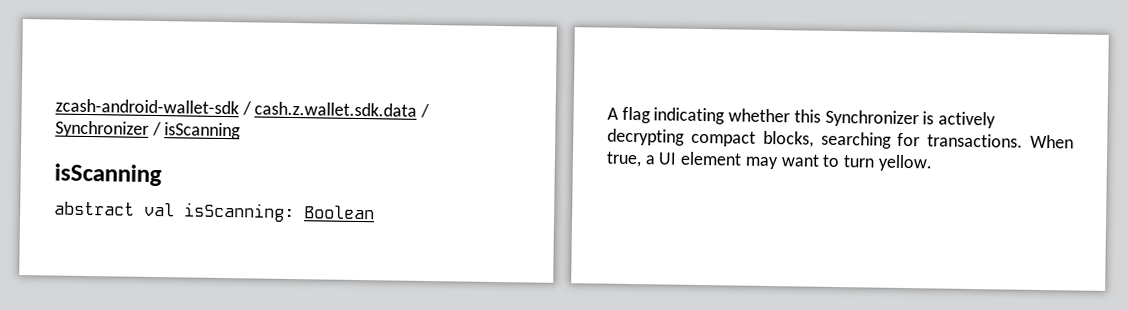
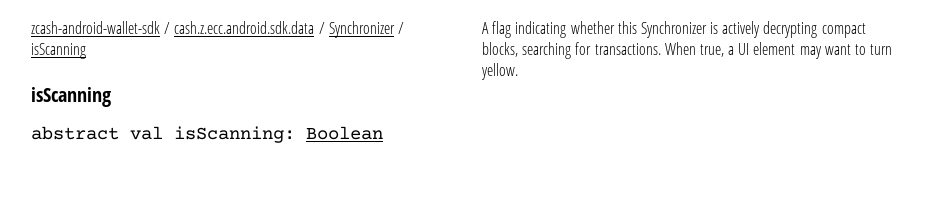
- zcash-android-wallet-sdk / cash.z.wallet.sdk.data / Synchronizer / isScanning
+ zcash-android-wallet-sdk / cash.z.ecc.android.sdk.data / Synchronizer / isScanning

